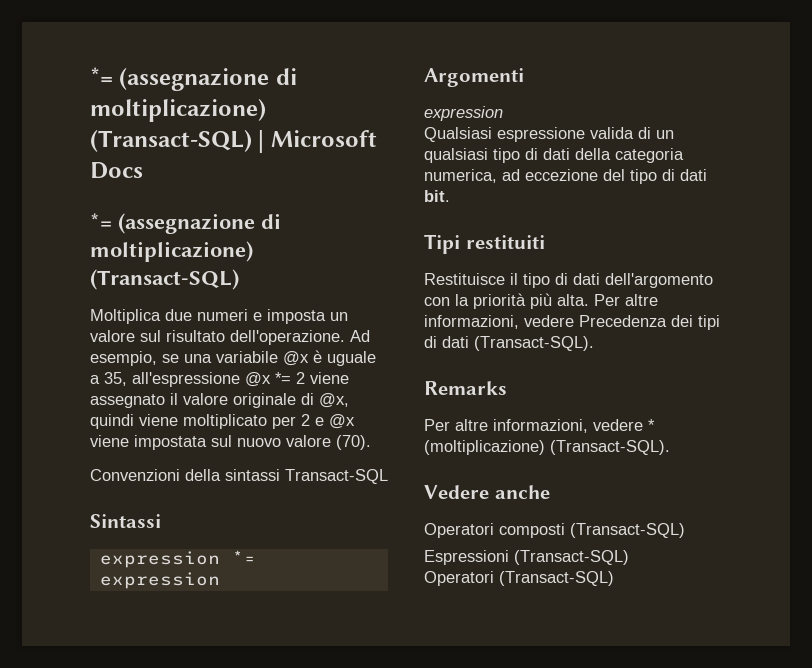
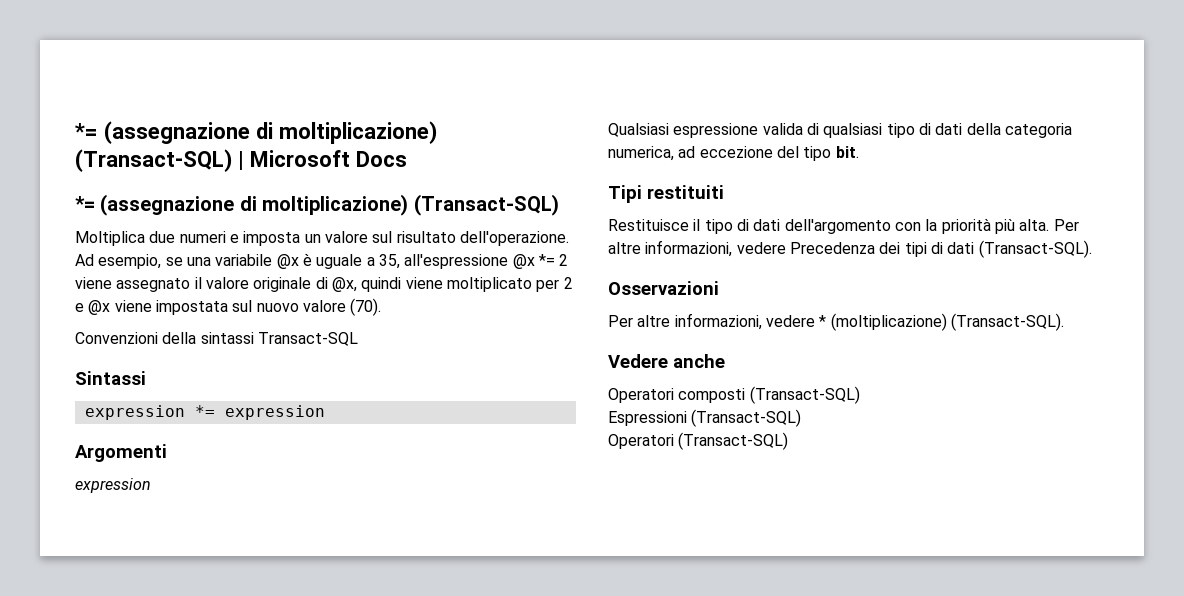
- Qualsiasi espressione valida di un qualsiasi tipo di dati della categoria numerica, ad eccezione del tipo di dati bit.
+ Qualsiasi espressione valida di qualsiasi tipo di dati della categoria numerica, ad eccezione del tipo bit.
- Remarks
+ Osservazioni

